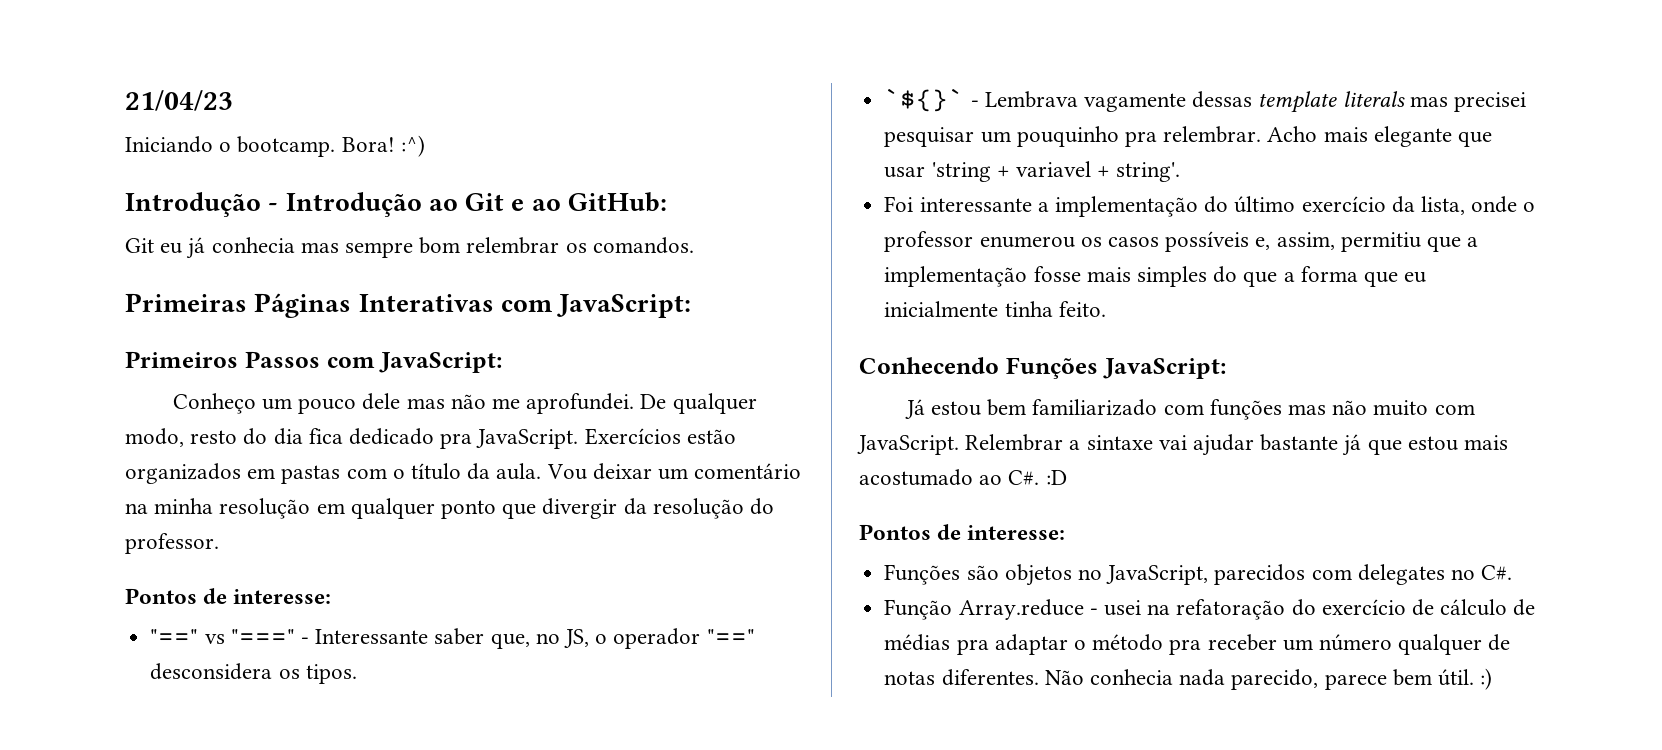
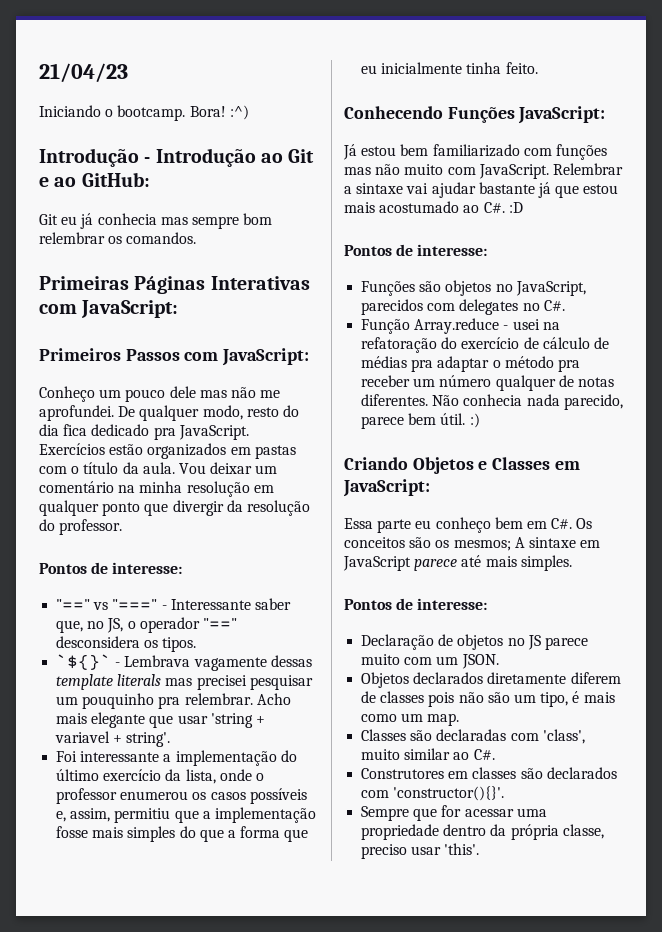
+ Criando Objetos e Classes em JavaScript:
+ Essa parte eu conheço bem em C#. Os conceitos são os mesmos; A sintaxe em JavaScript parece até mais simples.
+ Pontos de interesse:
+ Declaração de objetos no JS parece muito com um JSON.
+ Objetos declarados diretamente diferem de classes pois não são um tipo, é mais como um map.
+ Classes são declaradas com 'class', muito similar ao C#.
+ Construtores em classes são declarados com 'constructor(){}'.
+ Sempre que for acessar uma propriedade dentro da própria classe, preciso usar 'this'.

